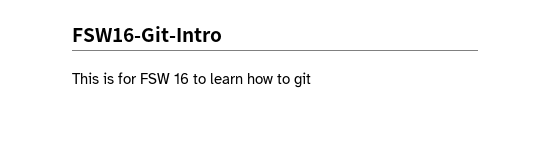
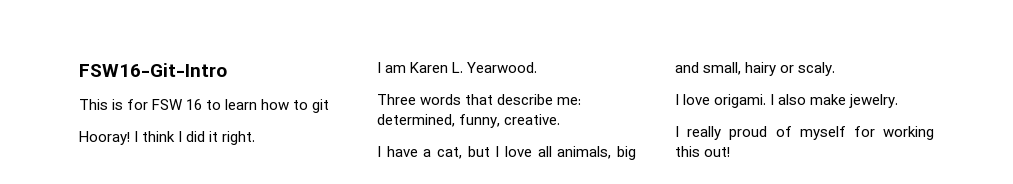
+ Hooray! I think I did it right.
+ I am Karen L. Yearwood.
+ Three words that describe me: determined, funny, creative.
+ I have a cat, but I love all animals, big and small, hairy or scaly.
+ I love origami. I also make jewelry.
+ I really proud of myself for working this out!

